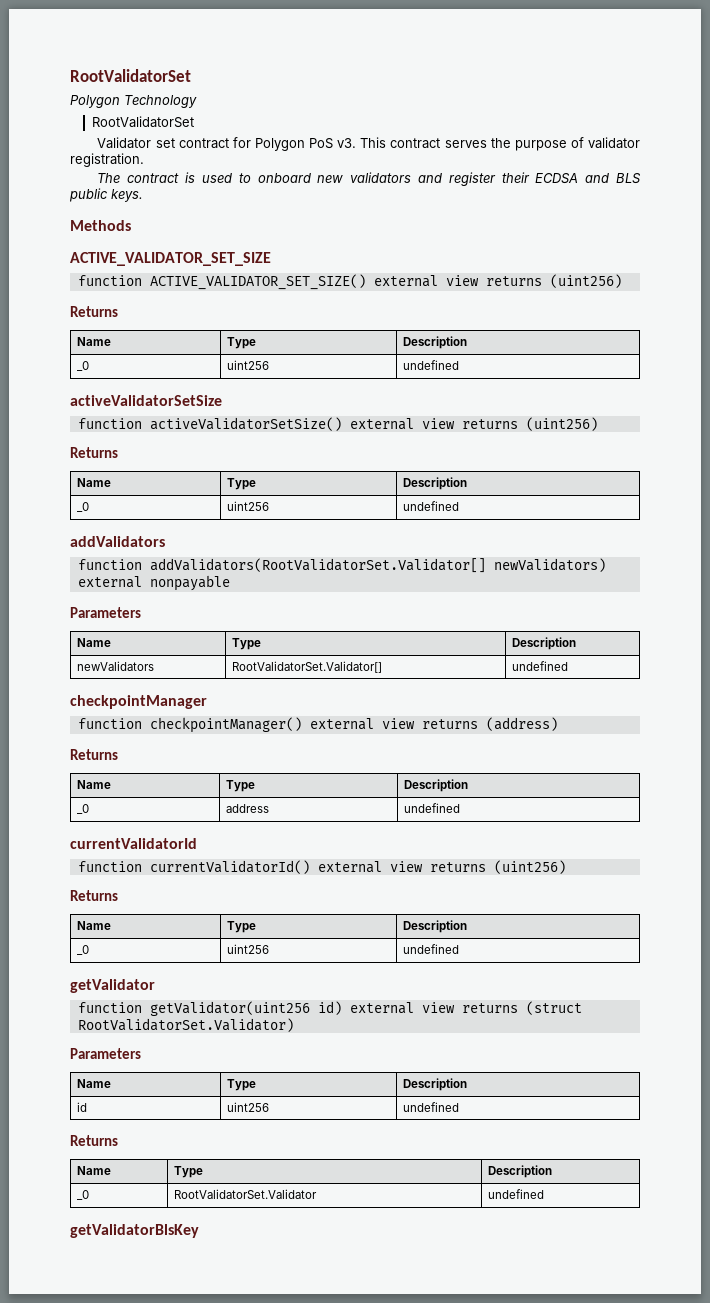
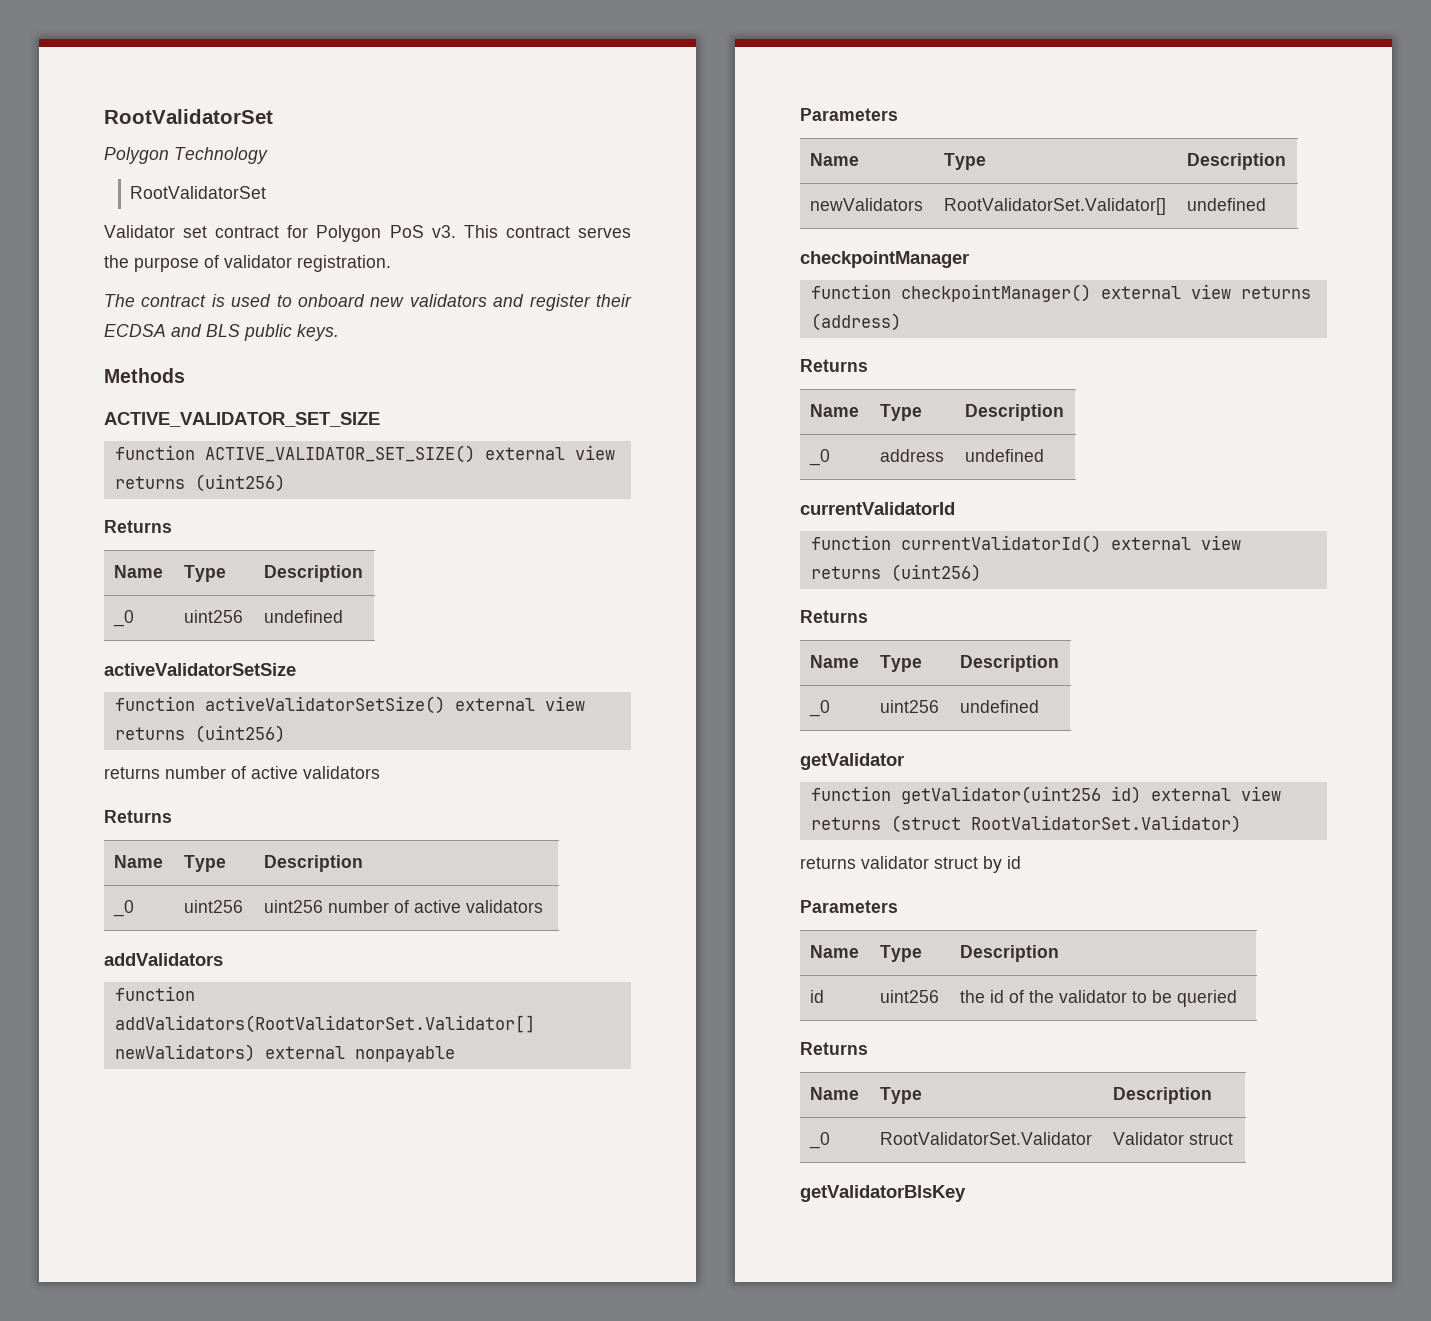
  function activeValidatorSetSize() external view returns (uint256)
+ returns number of active validators
  Returns
  Name | Type | Description
- _0 | uint256 | undefined
+ _0 | uint256 | uint256 number of active validators
+ returns validator struct by id
- id | uint256 | undefined
+ id | uint256 | the id of the validator to be queried
- _0 | RootValidatorSet.Validator | undefined
+ _0 | RootValidatorSet.Validator | Validator struct

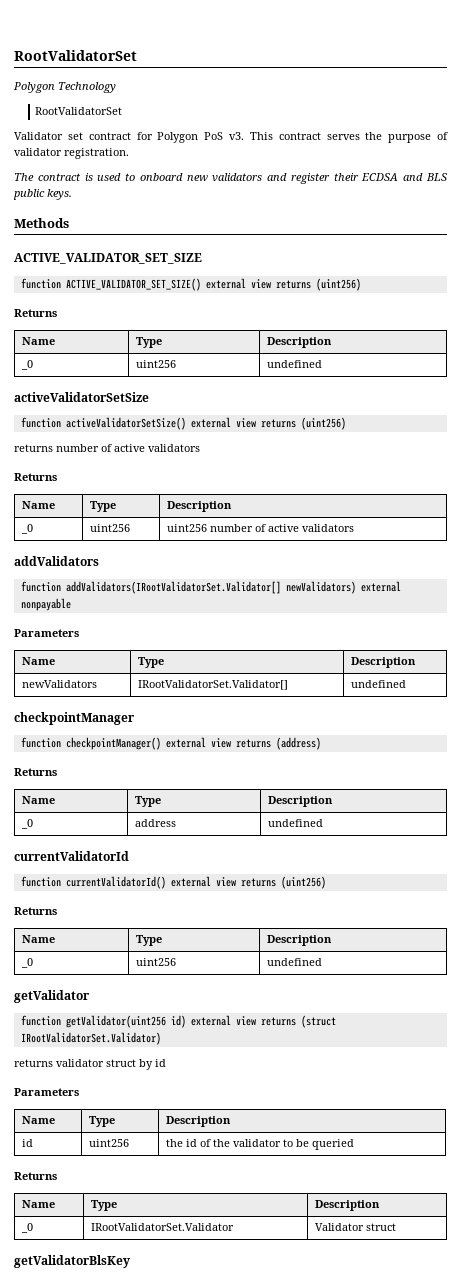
- function addValidators(RootValidatorSet.Validator[] newValidators) external nonpayable
+ function addValidators(IRootValidatorSet.Validator[] newValidators) external nonpayable
- newValidators | RootValidatorSet.Validator[] | undefined
+ newValidators | IRootValidatorSet.Validator[] | undefined
- function getValidator(uint256 id) external view returns (struct RootValidatorSet.Validator)
+ function getValidator(uint256 id) external view returns (struct IRootValidatorSet.Validator)
- _0 | RootValidatorSet.Validator | Validator struct
+ _0 | IRootValidatorSet.Validator | Validator struct

